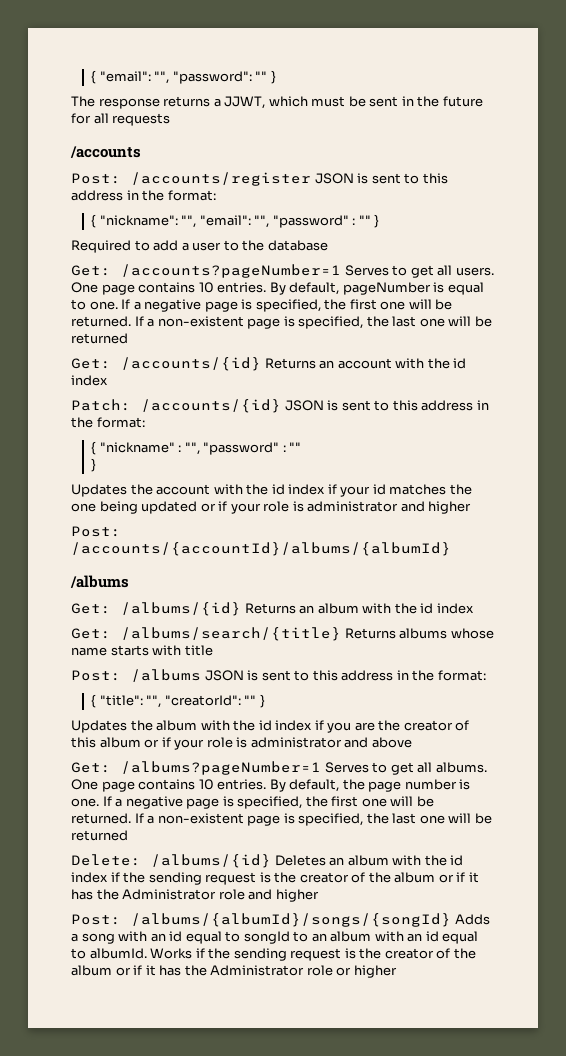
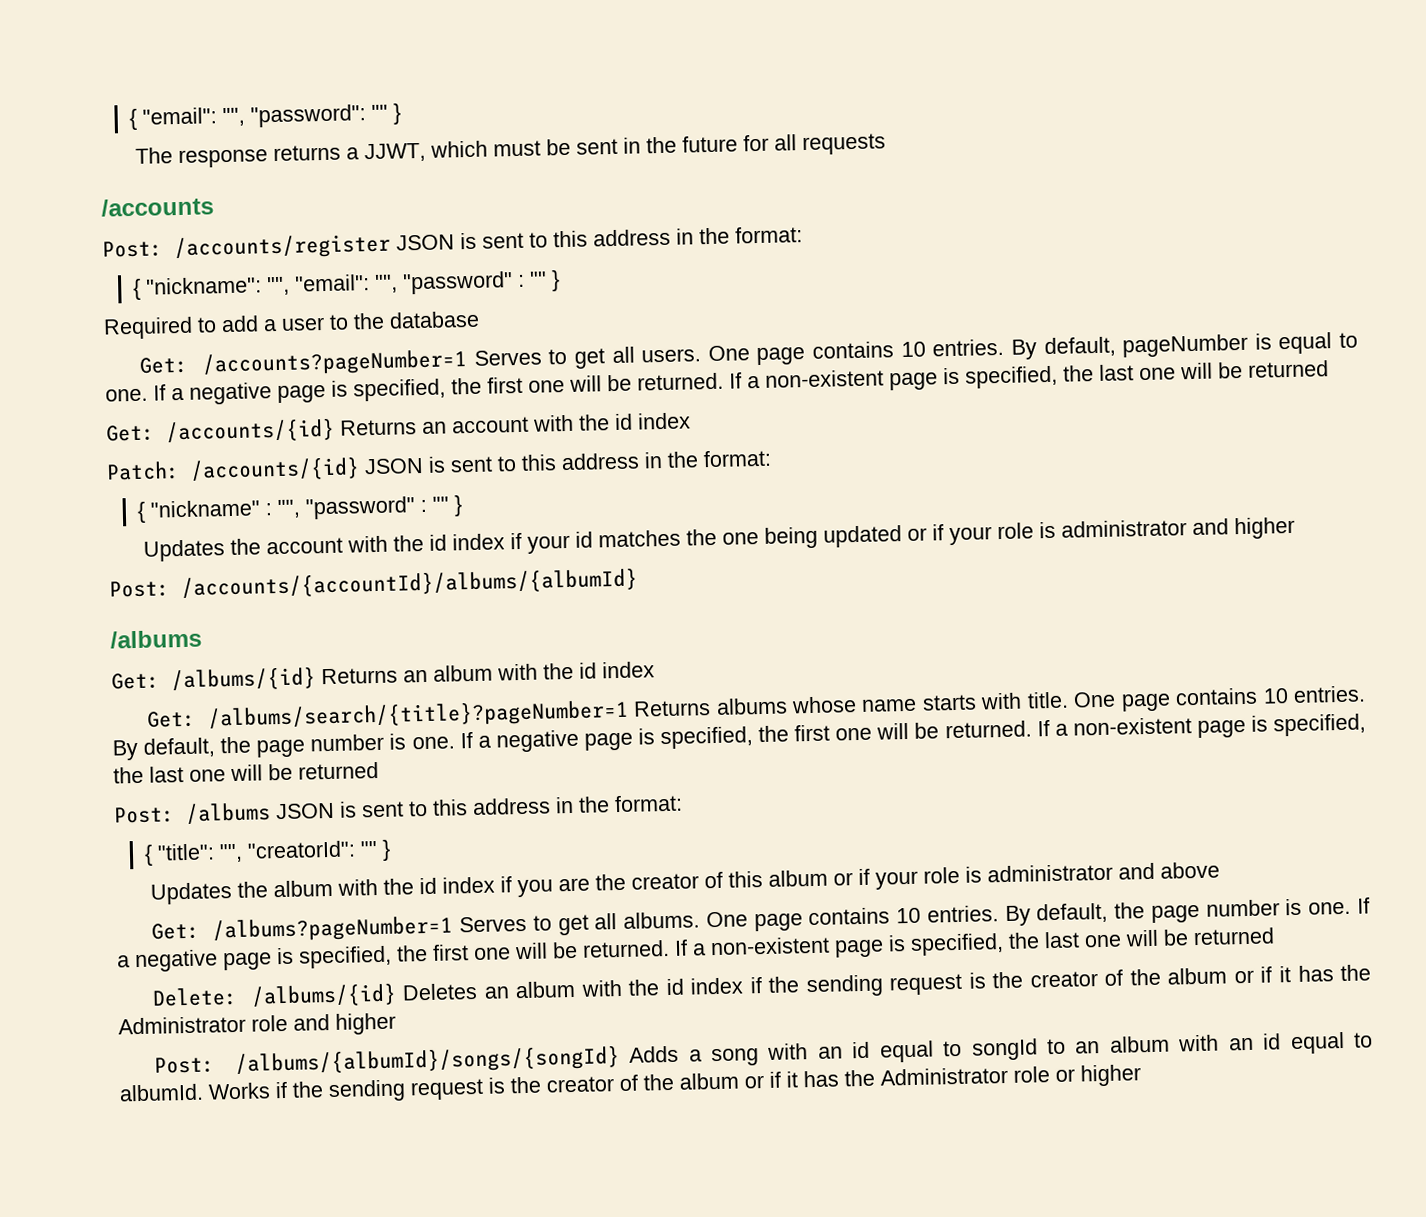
- { "nickname" : "", "password" : ""
- }
+ { "nickname" : "", "password" : "" }
- Get: /albums/search/{title} Returns albums whose name starts with title
+ Get: /albums/search/{title}?pageNumber=1 Returns albums whose name starts with title. One page contains 10 entries. By default, the page number is one. If a negative page is specified, the first one will be returned. If a non-existent page is specified, the last one will be returned

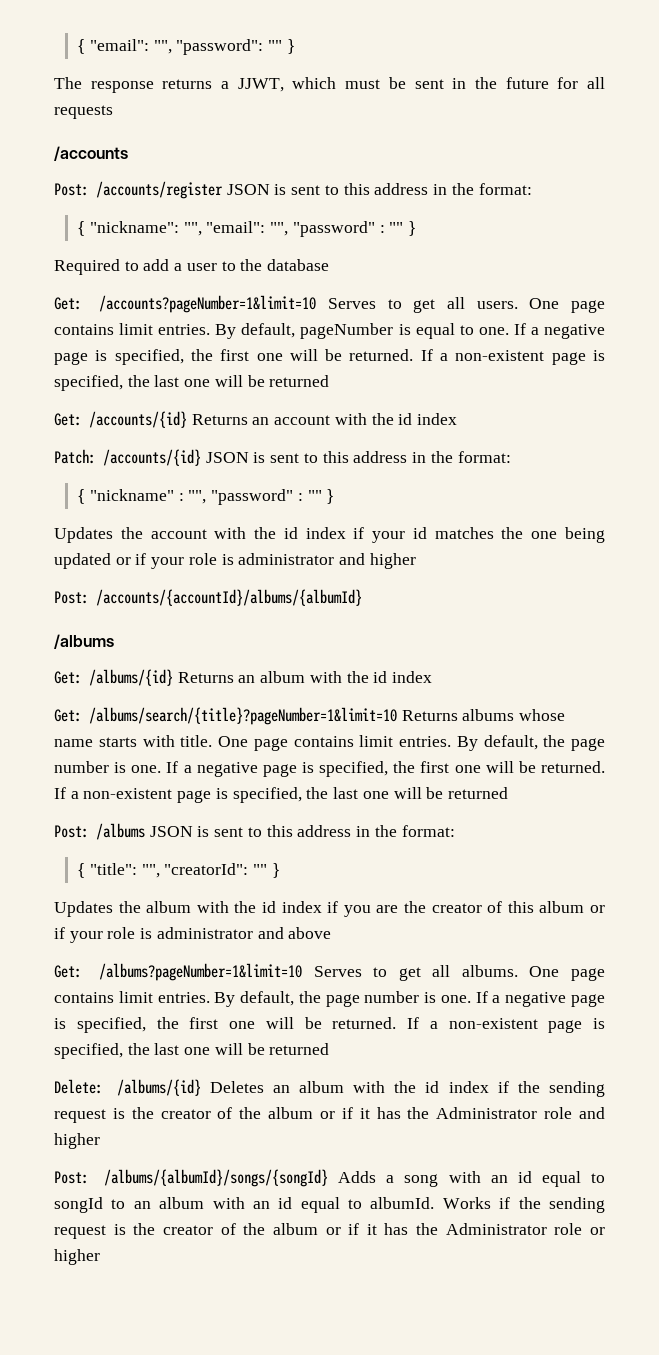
- Get: /accounts?pageNumber=1 Serves to get all users. One page contains 10 entries.
+ Get: /accounts?pageNumber=1&limit=10 Serves to get all users. One page contains limit entries.
- Get: /albums/search/{title}?pageNumber=1 Returns albums whose name starts with title. One page contains 10 entries.
+ Get: /albums/search/{title}?pageNumber=1&limit=10 Returns albums whose name starts with title. One page contains limit entries.
- Get: /albums?pageNumber=1 Serves to get all albums. One page contains 10 entries.
+ Get: /albums?pageNumber=1&limit=10 Serves to get all albums. One page contains limit entries.

